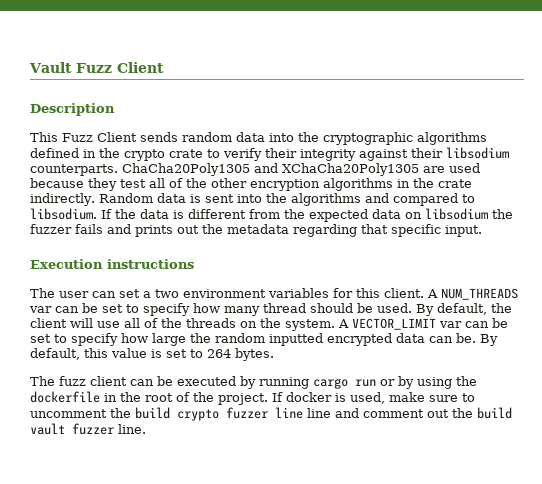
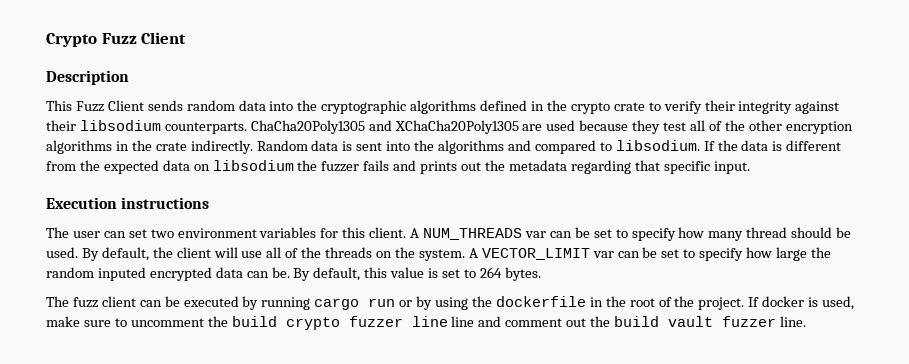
- Vault Fuzz Client
+ Crypto Fuzz Client
- The user can set a two environment variables for this client.
+ The user can set two environment variables for this client.
- A VECTOR_LIMIT var can be set to specify how large the random inputted encrypted data can be.
+ A VECTOR_LIMIT var can be set to specify how large the random inputed encrypted data can be.

